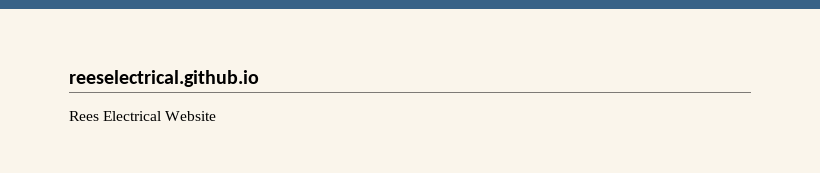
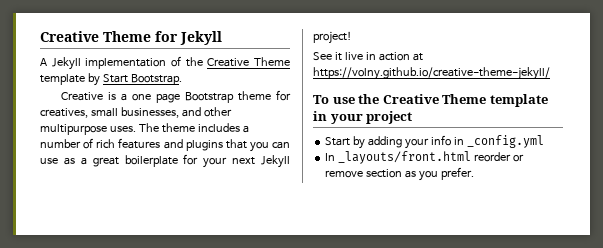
- reeselectrical.github.io
- Rees Electrical Website
+ Creative Theme for Jekyll
+ A Jekyll implementation of the Creative Theme template by Start Bootstrap.
+ Creative is a one page Bootstrap theme for creatives, small businesses, and other multipurpose uses. The theme includes a number of rich features and plugins that you can use as a great boilerplate for your next Jekyll project!
+ See it live in action at https://volny.github.io/creative-theme-jekyll/
+ To use the Creative Theme template in your project
+ Start by adding your info in _config.yml
+ In _layouts/front.html reorder or remove section as you prefer.

